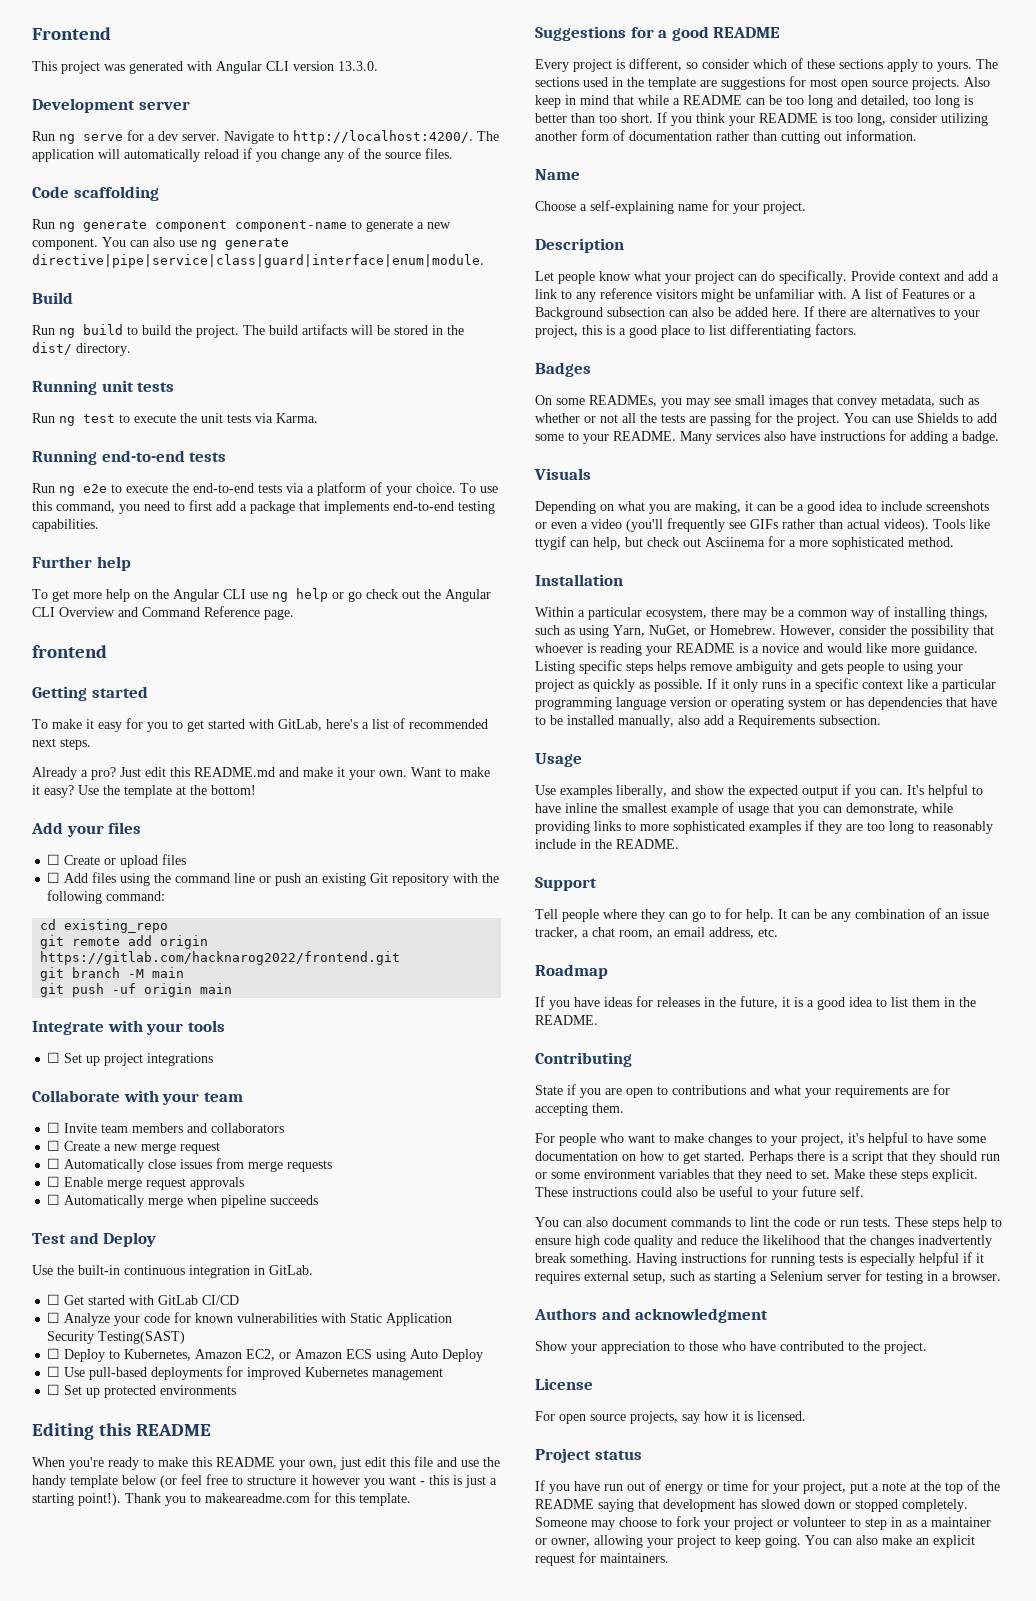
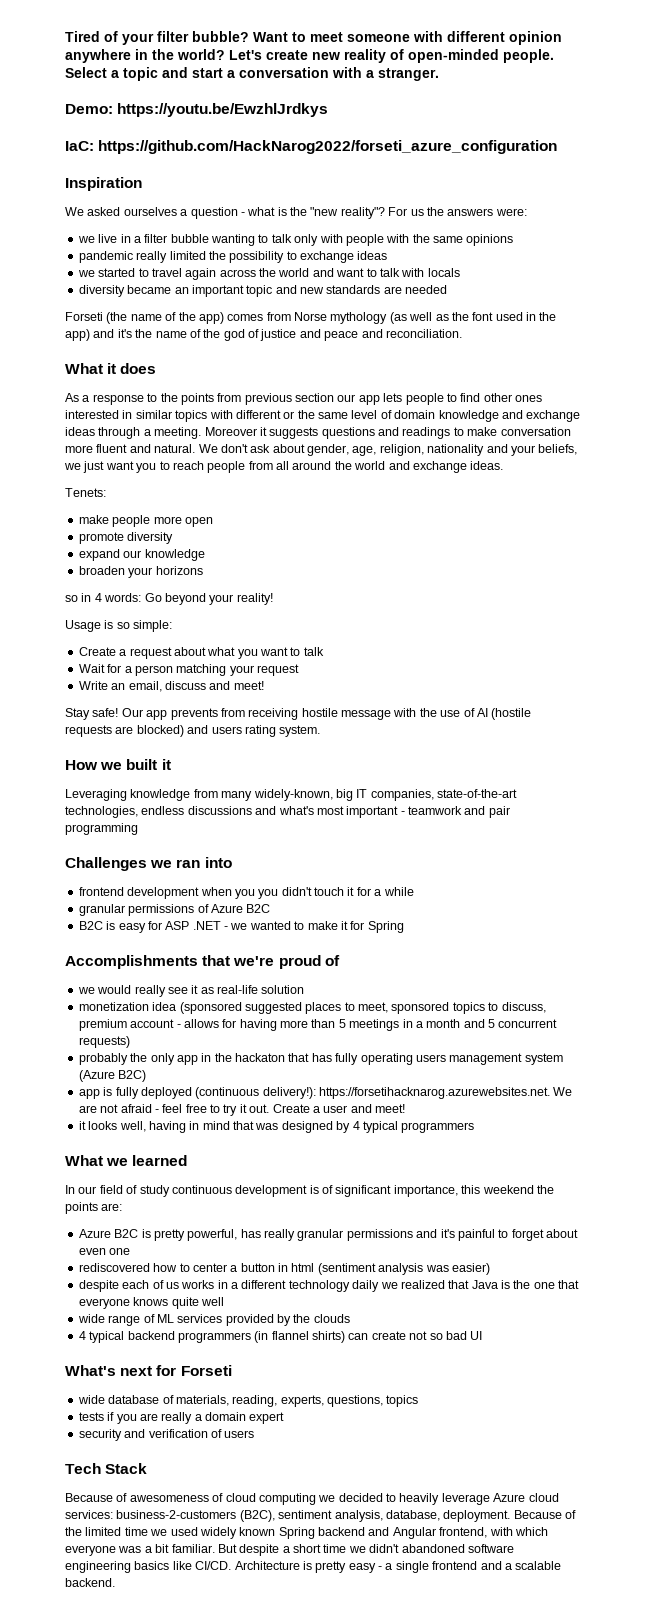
- Frontend
- This project was generated with Angular CLI version 13.3.0.
- Development server
- Run ng serve for a dev server. Navigate to http://localhost:4200/. The application will automatically reload if you change any of the source files.
- Code scaffolding
- Run ng generate component component-name to generate a new component. You can also use ng generate directive|pipe|service|class|guard|interface|enum|module.
- Build
- Run ng build to build the project. The build artifacts will be stored in the dist/ directory.
- Running unit tests
- Run ng test to execute the unit tests via Karma.
- Running end-to-end tests
- Run ng e2e to execute the end-to-end tests via a platform of your choice. To use this command, you need to first add a package that implements end-to-end testing capabilities.
- Further help
- To get more help on the Angular CLI use ng help or go check out the Angular CLI Overview and Command Reference page.
- frontend
- Getting started
- To make it easy for you to get started with GitLab, here's a list of recommended next steps.
- Already a pro? Just edit this README.md and make it your own. Want to make it easy? Use the template at the bottom!
- Add your files
- ☐ Create or upload files
- ☐ Add files using the command line or push an existing Git repository with the following command:
- cd existing_repo
- git remote add origin https://gitlab.com/hacknarog2022/frontend.git
- git branch -M main
- git push -uf origin main
- Integrate with your tools
- ☐ Set up project integrations
- Collaborate with your team
- ☐ Invite team members and collaborators
- ☐ Create a new merge request
- ☐ Automatically close issues from merge requests
- ☐ Enable merge request approvals
- ☐ Automatically merge when pipeline succeeds
- Test and Deploy
- Use the built-in continuous integration in GitLab.
- ☐ Get started with GitLab CI/CD
- ☐ Analyze your code for known vulnerabilities with Static Application Security Testing(SAST)
- ☐ Deploy to Kubernetes, Amazon EC2, or Amazon ECS using Auto Deploy
- ☐ Use pull-based deployments for improved Kubernetes management
- ☐ Set up protected environments
- Editing this README
- When you're ready to make this README your own, just edit this file and use the handy template below (or feel free to structure it however you want - this is just a starting point!). Thank you to makeareadme.com for this template.
- Suggestions for a good README
- Every project is different, so consider which of these sections apply to yours. The sections used in the template are suggestions for most open source projects. Also keep in mind that while a README can be too long and detailed, too long is better than too short. If you think your README is too long, consider utilizing another form of documentation rather than cutting out information.
- Name
- Choose a self-explaining name for your project.
- Description
- Let people know what your project can do specifically. Provide context and add a link to any reference visitors might be unfamiliar with. A list of Features or a Background subsection can also be added here. If there are alternatives to your project, this is a good place to list differentiating factors.
- Badges
- On some READMEs, you may see small images that convey metadata, such as whether or not all the tests are passing for the project. You can use Shields to add some to your README. Many services also have instructions for adding a badge.
- Visuals
- Depending on what you are making, it can be a good idea to include screenshots or even a video (you'll frequently see GIFs rather than actual videos). Tools like ttygif can help, but check out Asciinema for a more sophisticated method.
- Installation
- Within a particular ecosystem, there may be a common way of installing things, such as using Yarn, NuGet, or Homebrew. However, consider the possibility that whoever is reading your README is a novice and would like more guidance. Listing specific steps helps remove ambiguity and gets people to using your project as quickly as possible. If it only runs in a specific context like a particular programming language version or operating system or has dependencies that have to be installed manually, also add a Requirements subsection.
- Usage
- Use examples liberally, and show the expected output if you can. It's helpful to have inline the smallest example of usage that you can demonstrate, while providing links to more sophisticated examples if they are too long to reasonably include in the README.
- Support
- Tell people where they can go to for help. It can be any combination of an issue tracker, a chat room, an email address, etc.
- Roadmap
- If you have ideas for releases in the future, it is a good idea to list them in the README.
- Contributing
- State if you are open to contributions and what your requirements are for accepting them.
- For people who want to make changes to your project, it's helpful to have some documentation on how to get started. Perhaps there is a script that they should run or some environment variables that they need to set. Make these steps explicit. These instructions could also be useful to your future self.
- You can also document commands to lint the code or run tests. These steps help to ensure high code quality and reduce the likelihood that the changes inadvertently break something. Having instructions for running tests is especially helpful if it requires external setup, such as starting a Selenium server for testing in a browser.
- Authors and acknowledgment
- Show your appreciation to those who have contributed to the project.
- License
- For open source projects, say how it is licensed.
- Project status
- If you have run out of energy or time for your project, put a note at the top of the README saying that development has slowed down or stopped completely. Someone may choose to fork your project or volunteer to step in as a maintainer or owner, allowing your project to keep going. You can also make an explicit request for maintainers.
+ Tired of your filter bubble? Want to meet someone with different opinion anywhere in the world? Let's create new reality of open-minded people. Select a topic and start a conversation with a stranger.
+ Demo: https://youtu.be/EwzhlJrdkys
+ IaC: https://github.com/HackNarog2022/forseti_azure_configuration
+ Inspiration
+ We asked ourselves a question - what is the "new reality"? For us the answers were:
+ we live in a filter bubble wanting to talk only with people with the same opinions
+ pandemic really limited the possibility to exchange ideas
+ we started to travel again across the world and want to talk with locals
+ diversity became an important topic and new standards are needed
+ Forseti (the name of the app) comes from Norse mythology (as well as the font used in the app) and it's the name of the god of justice and peace and reconciliation.
+ What it does
+ As a response to the points from previous section our app lets people to find other ones interested in similar topics with different or the same level of domain knowledge and exchange ideas through a meeting. Moreover it suggests questions and readings to make conversation more fluent and natural. We don't ask about gender, age, religion, nationality and your beliefs, we just want you to reach people from all around the world and exchange ideas.
+ Tenets:
+ make people more open
+ promote diversity
+ expand our knowledge
+ broaden your horizons
+ so in 4 words: Go beyond your reality!
+ Usage is so simple:
+ Create a request about what you want to talk
+ Wait for a person matching your request
+ Write an email, discuss and meet!
+ Stay safe! Our app prevents from receiving hostile message with the use of AI (hostile requests are blocked) and users rating system.
+ How we built it
+ Leveraging knowledge from many widely-known, big IT companies, state-of-the-art technologies, endless discussions and what's most important - teamwork and pair programming
+ Challenges we ran into
+ frontend development when you you didn't touch it for a while
+ granular permissions of Azure B2C
+ B2C is easy for ASP .NET - we wanted to make it for Spring
+ Accomplishments that we're proud of
+ we would really see it as real-life solution
+ monetization idea (sponsored suggested places to meet, sponsored topics to discuss, premium account - allows for having more than 5 meetings in a month and 5 concurrent requests)
+ probably the only app in the hackaton that has fully operating users management system (Azure B2C)
+ app is fully deployed (continuous delivery!): https://forsetihacknarog.azurewebsites.net. We are not afraid - feel free to try it out. Create a user and meet!
+ it looks well, having in mind that was designed by 4 typical programmers
+ What we learned
+ In our field of study continuous development is of significant importance, this weekend the points are:
+ Azure B2C is pretty powerful, has really granular permissions and it's painful to forget about even one
+ rediscovered how to center a button in html (sentiment analysis was easier)
+ despite each of us works in a different technology daily we realized that Java is the one that everyone knows quite well
+ wide range of ML services provided by the clouds
+ 4 typical backend programmers (in flannel shirts) can create not so bad UI
+ What's next for Forseti
+ wide database of materials, reading, experts, questions, topics
+ tests if you are really a domain expert
+ security and verification of users
+ Tech Stack
+ Because of awesomeness of cloud computing we decided to heavily leverage Azure cloud services: business-2-customers (B2C), sentiment analysis, database, deployment. Because of the limited time we used widely known Spring backend and Angular frontend, with which everyone was a bit familiar. But despite a short time we didn't abandoned software engineering basics like CI/CD. Architecture is pretty easy - a single frontend and a scalable backend.

